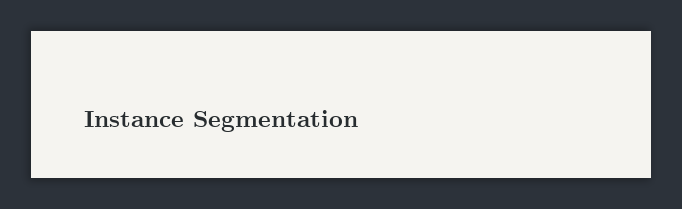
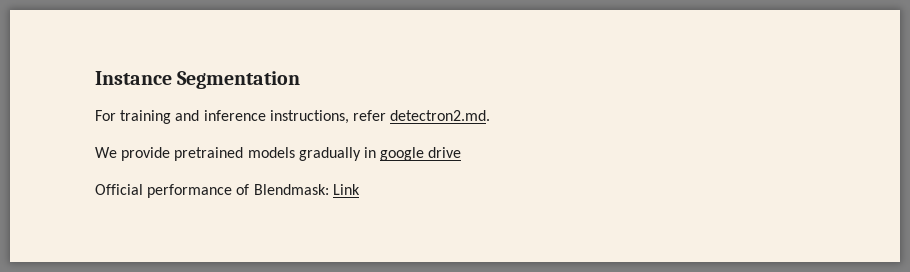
+ For training and inference instructions, refer detectron2.md.
+ We provide pretrained models gradually in google drive
+ Official performance of Blendmask: Link

